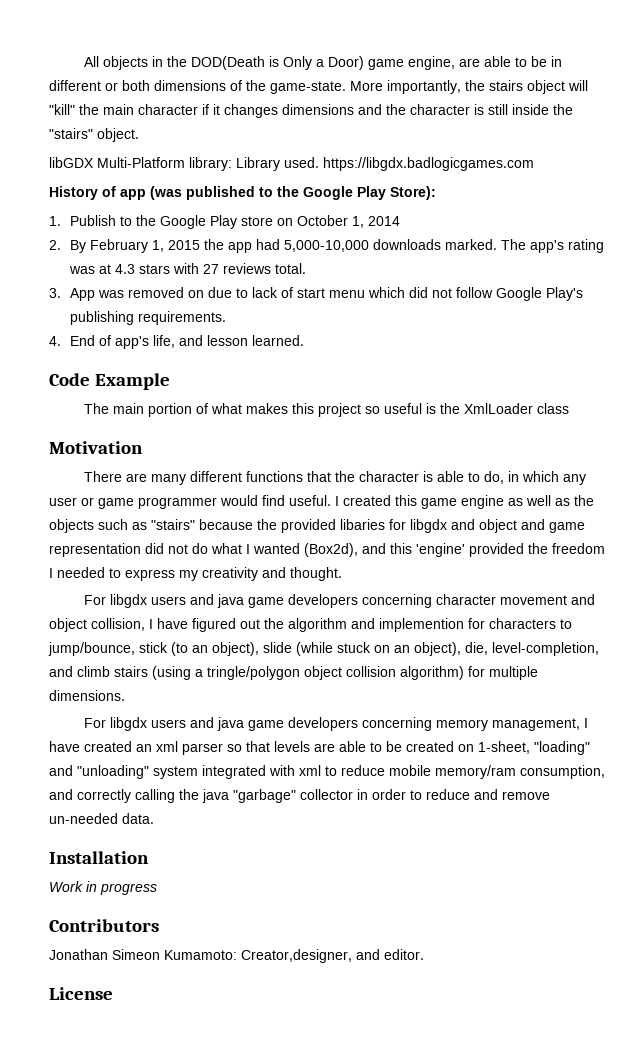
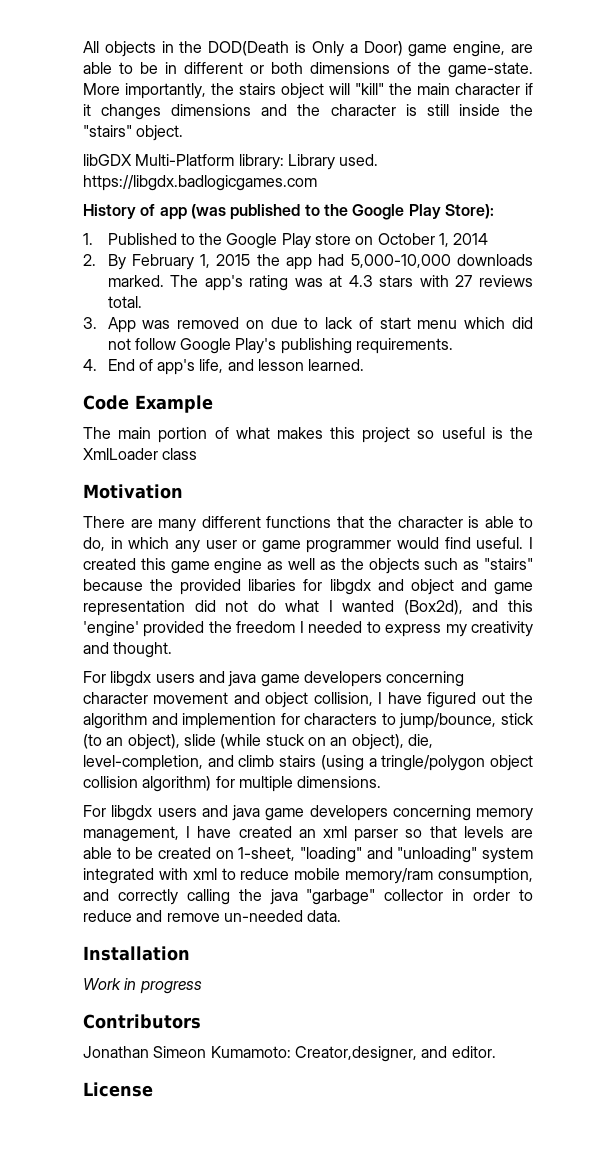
- 1. Publish to the Google Play store on October 1, 2014
+ 1. Published to the Google Play store on October 1, 2014

